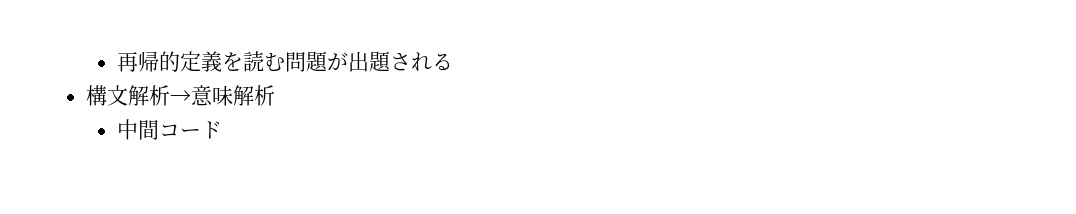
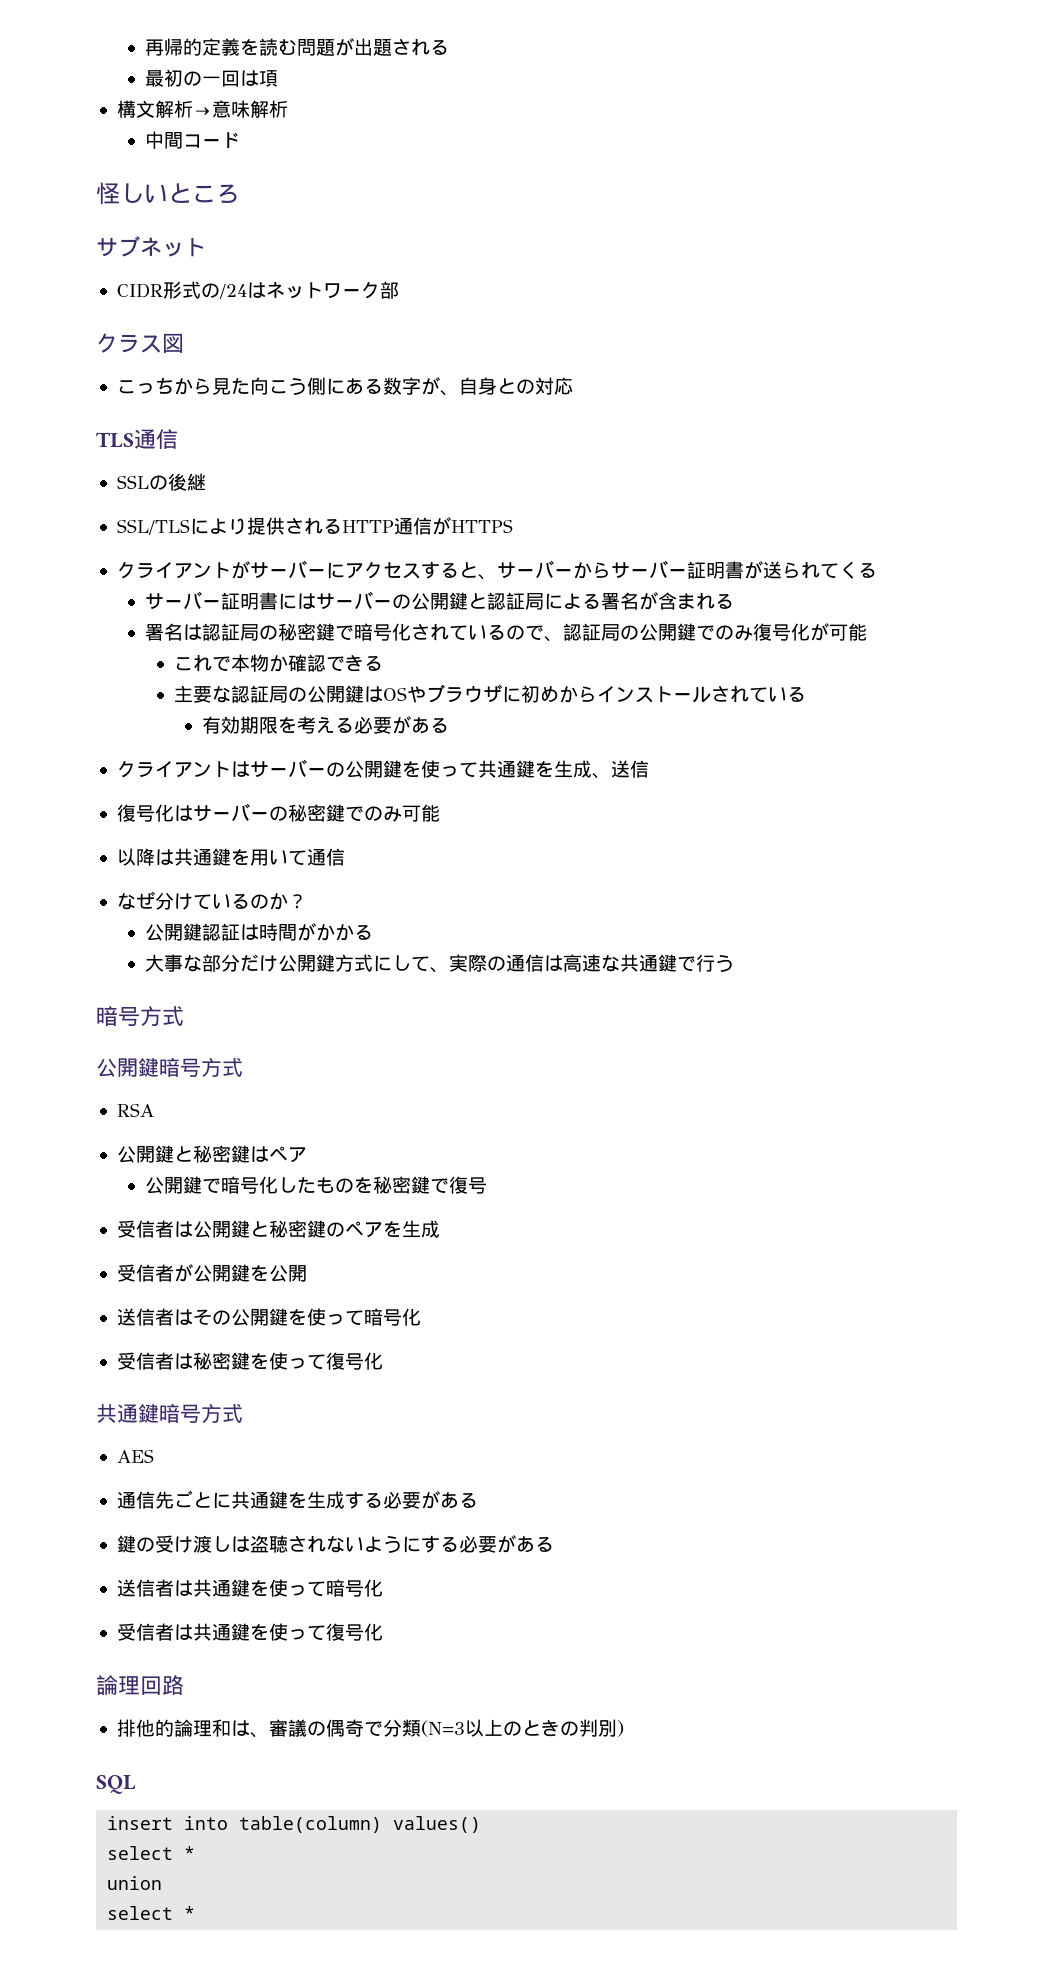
+ 最初の一回は項
+ 怪しいところ
+ サブネット
+ CIDR形式の/24はネットワーク部
+ クラス図
+ こっちから見た向こう側にある数字が、自身との対応
+ TLS通信
+ SSLの後継
+ SSL/TLSにより提供されるHTTP通信がHTTPS
+ クライアントがサーバーにアクセスすると、サーバーからサーバー証明書が送られてくる
+ サーバー証明書にはサーバーの公開鍵と認証局による署名が含まれる
+ 署名は認証局の秘密鍵で暗号化されているので、認証局の公開鍵でのみ復号化が可能
+ これで本物か確認できる
+ 主要な認証局の公開鍵はOSやブラウザに初めからインストールされている
+ 有効期限を考える必要がある
+ クライアントはサーバーの公開鍵を使って共通鍵を生成、送信
+ 復号化はサーバーの秘密鍵でのみ可能
+ 以降は共通鍵を用いて通信
+ なぜ分けているのか？
+ 公開鍵認証は時間がかかる
+ 大事な部分だけ公開鍵方式にして、実際の通信は高速な共通鍵で行う
+ 暗号方式
+ 公開鍵暗号方式
+ RSA
+ 公開鍵と秘密鍵はペア
+ 公開鍵で暗号化したものを秘密鍵で復号
+ 受信者は公開鍵と秘密鍵のペアを生成
+ 受信者が公開鍵を公開
+ 送信者はその公開鍵を使って暗号化
+ 受信者は秘密鍵を使って復号化
+ 共通鍵暗号方式
+ AES
+ 通信先ごとに共通鍵を生成する必要がある
+ 鍵の受け渡しは盗聴されないようにする必要がある
+ 送信者は共通鍵を使って暗号化
+ 受信者は共通鍵を使って復号化
+ 論理回路
+ 排他的論理和は、審議の偶奇で分類(N=3以上のときの判別)
+ SQL
+ insert into table(column) values()
+ select *
+ union
+ select *

